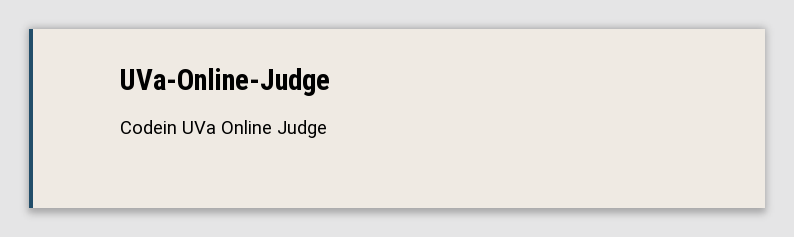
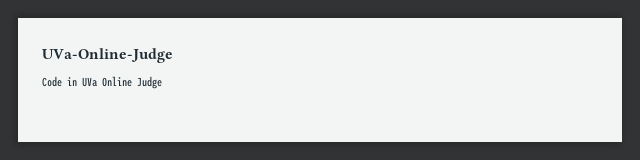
- Codein UVa Online Judge
+ Code in UVa Online Judge

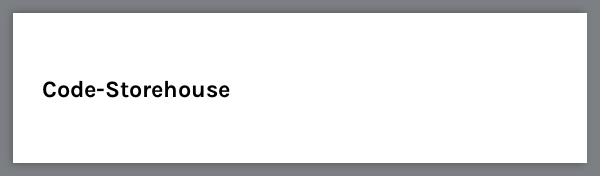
- UVa-Online-Judge
- Code in UVa Online Judge
+ Code-Storehouse

